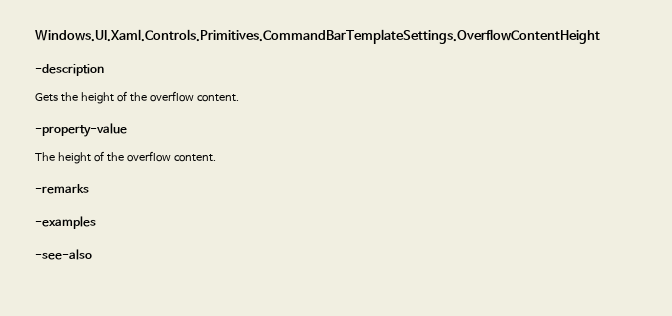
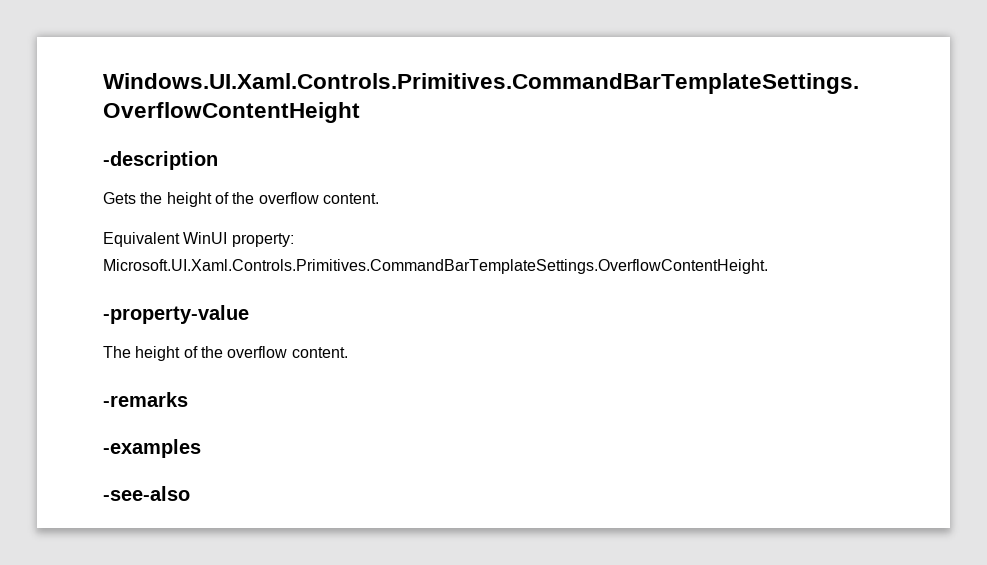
+ Equivalent WinUI property: Microsoft.UI.Xaml.Controls.Primitives.CommandBarTemplateSettings.OverflowContentHeight.

